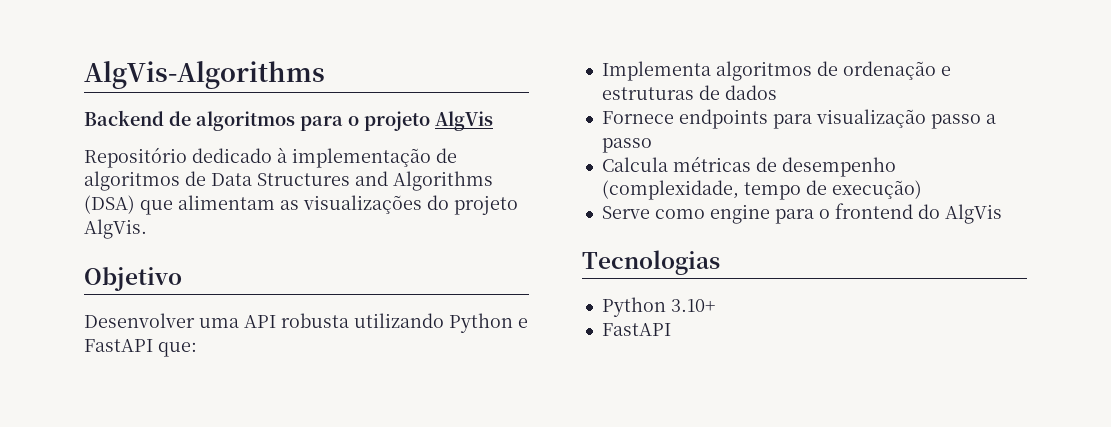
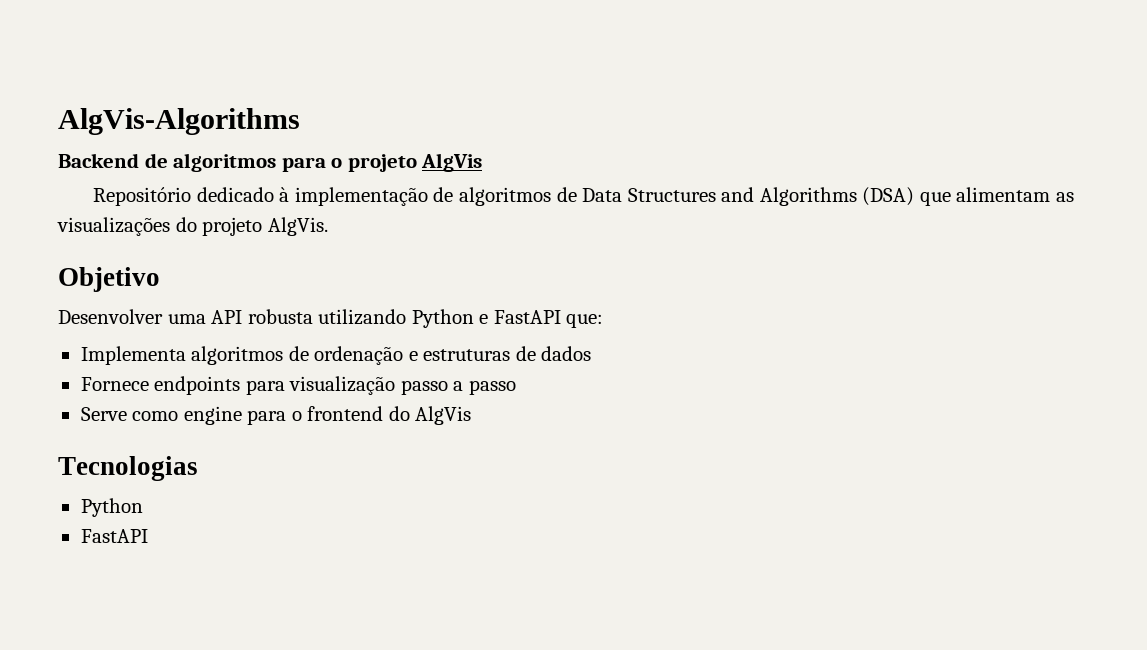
- Calcula métricas de desempenho (complexidade, tempo de execução)
  Tecnologias
- Python 3.10+
+ Python

